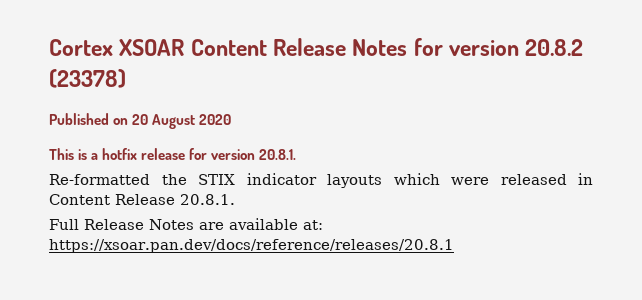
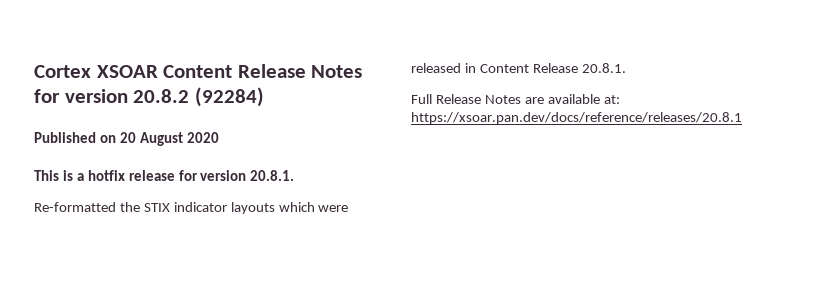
- Cortex XSOAR Content Release Notes for version 20.8.2 (23378)
+ Cortex XSOAR Content Release Notes for version 20.8.2 (92284)

